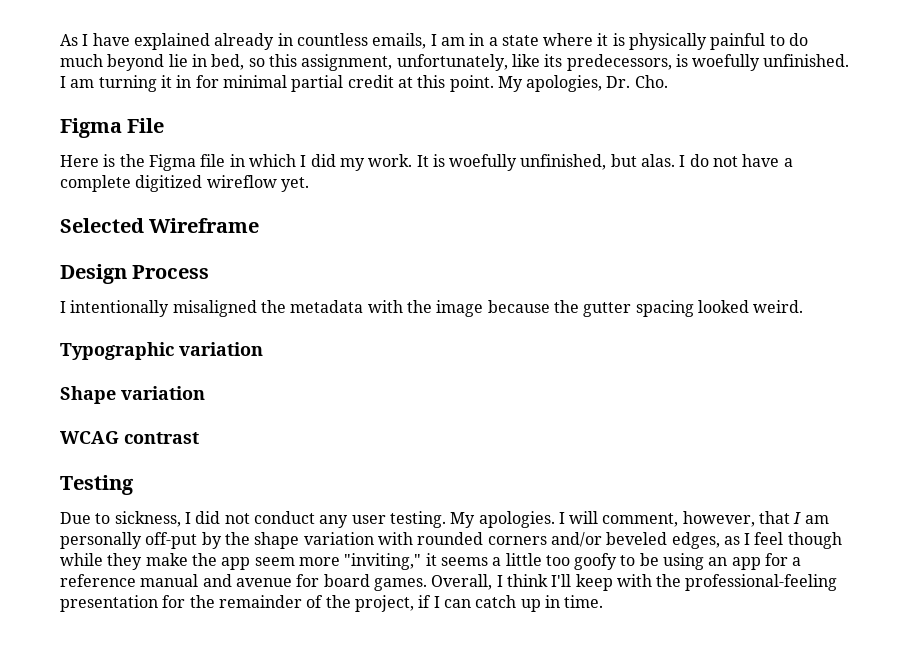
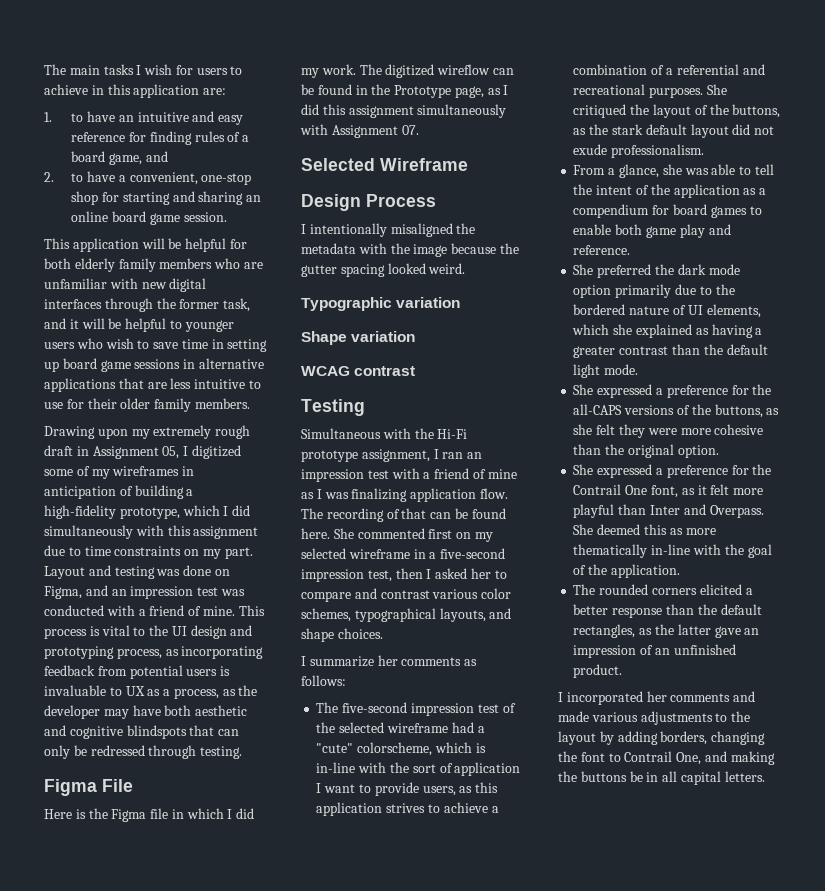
- As I have explained already in countless emails, I am in a state where it is physically painful to do much beyond lie in bed, so this assignment, unfortunately, like its predecessors, is woefully unfinished. I am turning it in for minimal partial credit at this point. My apologies, Dr. Cho.
+ The main tasks I wish for users to achieve in this application are:
+ 1. to have an intuitive and easy reference for finding rules of a board game, and
+ 2. to have a convenient, one-stop shop for starting and sharing an online board game session.
+ This application will be helpful for both elderly family members who are unfamiliar with new digital interfaces through the former task, and it will be helpful to younger users who wish to save time in setting up board game sessions in alternative applications that are less intuitive to use for their older family members.
+ Drawing upon my extremely rough draft in Assignment 05, I digitized some of my wireframes in anticipation of building a high-fidelity prototype, which I did simultaneously with this assignment due to time constraints on my part. Layout and testing was done on Figma, and an impression test was conducted with a friend of mine. This process is vital to the UI design and prototyping process, as incorporating feedback from potential users is invaluable to UX as a process, as the developer may have both aesthetic and cognitive blindspots that can only be redressed through testing.
- It is woefully unfinished, but alas. I do not have a complete digitized wireflow yet.
+ The digitized wireflow can be found in the Prototype page, as I did this assignment simultaneously with Assignment 07.
- Due to sickness, I did not conduct any user testing. My apologies. I will comment, however, that I am personally off-put by the shape variation with rounded corners and/or beveled edges, as I feel though while they make the app seem more "inviting," it seems a little too goofy to be using an app for a reference manual and avenue for board games. Overall, I think I'll keep with the professional-feeling presentation for the remainder of the project, if I can catch up in time.
+ Simultaneous with the Hi-Fi prototype assignment, I ran an impression test with a friend of mine as I was finalizing application flow. The recording of that can be found here. She commented first on my selected wireframe in a five-second impression test, then I asked her to compare and contrast various color schemes, typographical layouts, and shape choices.
+ I summarize her comments as follows:
+ The five-second impression test of the selected wireframe had a "cute" colorscheme, which is in-line with the sort of application I want to provide users, as this application strives to achieve a combination of a referential and recreational purposes. She critiqued the layout of the buttons, as the stark default layout did not exude professionalism.
+ From a glance, she was able to tell the intent of the application as a compendium for board games to enable both game play and reference.
+ She preferred the dark mode option primarily due to the bordered nature of UI elements, which she explained as having a greater contrast than the default light mode.
+ She expressed a preference for the all-CAPS versions of the buttons, as she felt they were more cohesive than the original option.
+ She expressed a preference for the Contrail One font, as it felt more playful than Inter and Overpass. She deemed this as more thematically in-line with the goal of the application.
+ The rounded corners elicited a better response than the default rectangles, as the latter gave an impression of an unfinished product.
+ I incorporated her comments and made various adjustments to the layout by adding borders, changing the font to Contrail One, and making the buttons be in all capital letters.

